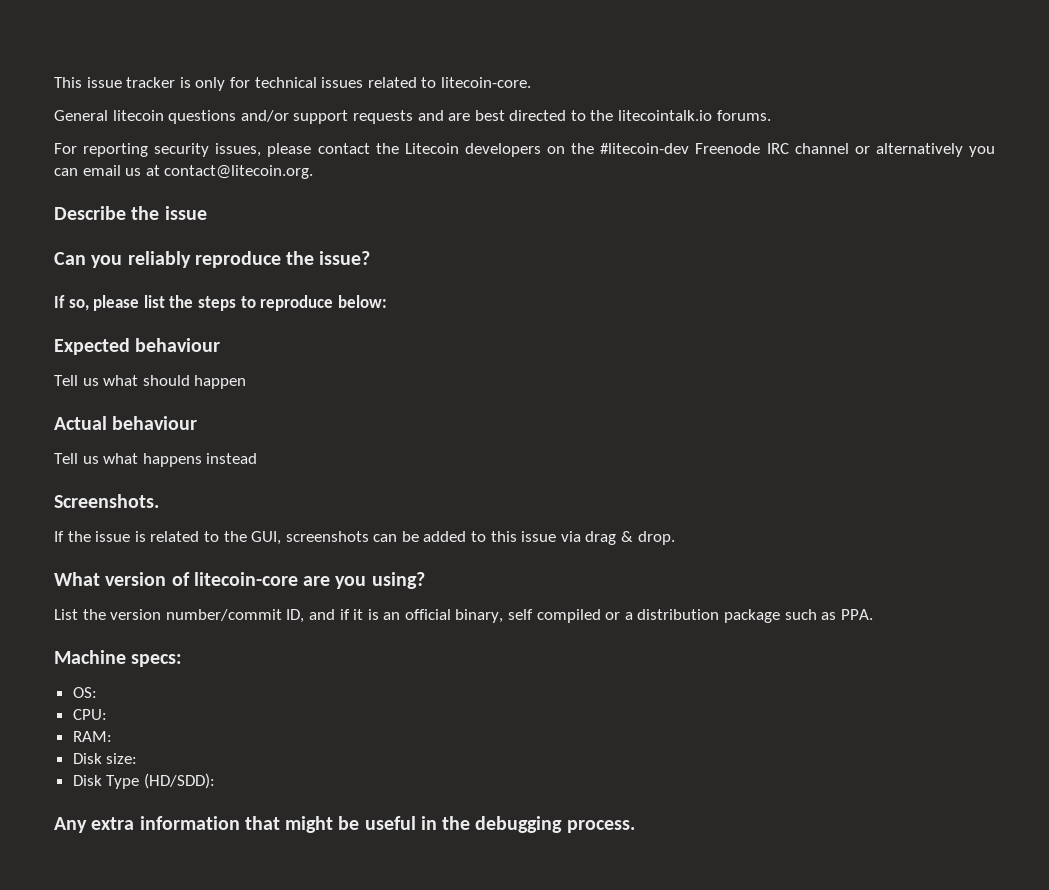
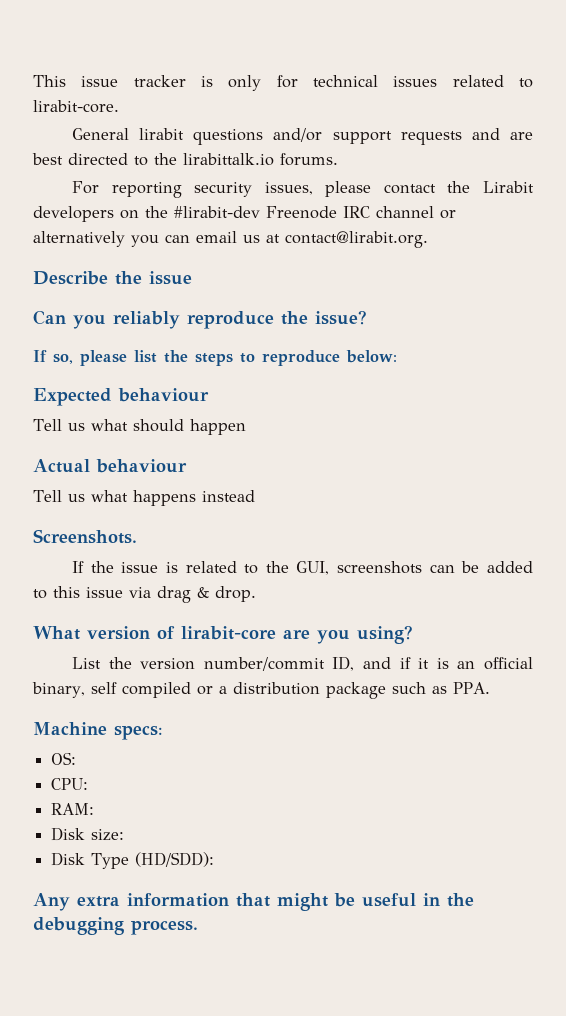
- This issue tracker is only for technical issues related to litecoin-core.
+ This issue tracker is only for technical issues related to lirabit-core.
- General litecoin questions and/or support requests and are best directed to the litecointalk.io forums.
+ General lirabit questions and/or support requests and are best directed to the lirabittalk.io forums.
- For reporting security issues, please contact the Litecoin developers on the #litecoin-dev Freenode IRC channel or alternatively you can email us at contact@litecoin.org.
+ For reporting security issues, please contact the Lirabit developers on the #lirabit-dev Freenode IRC channel or alternatively you can email us at contact@lirabit.org.
- What version of litecoin-core are you using?
+ What version of lirabit-core are you using?

